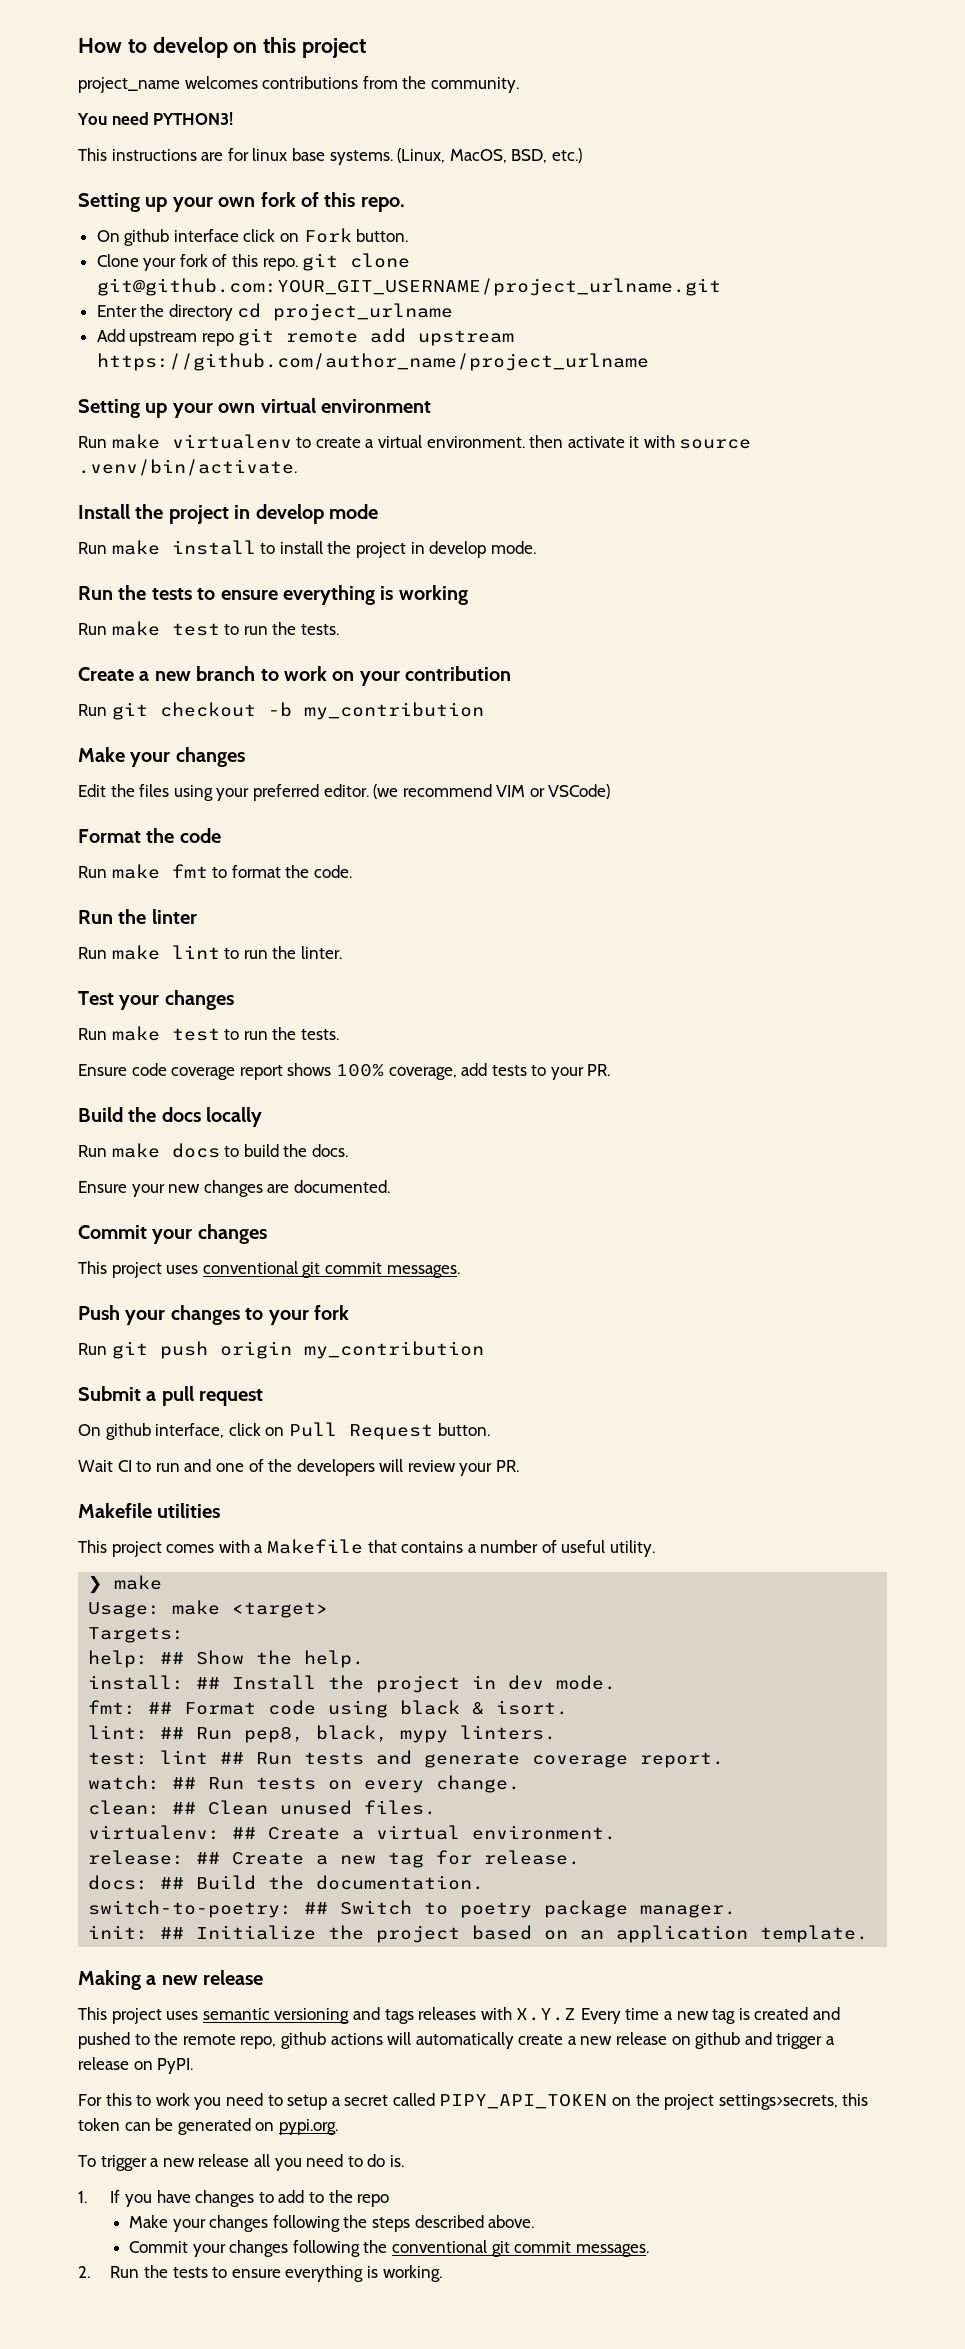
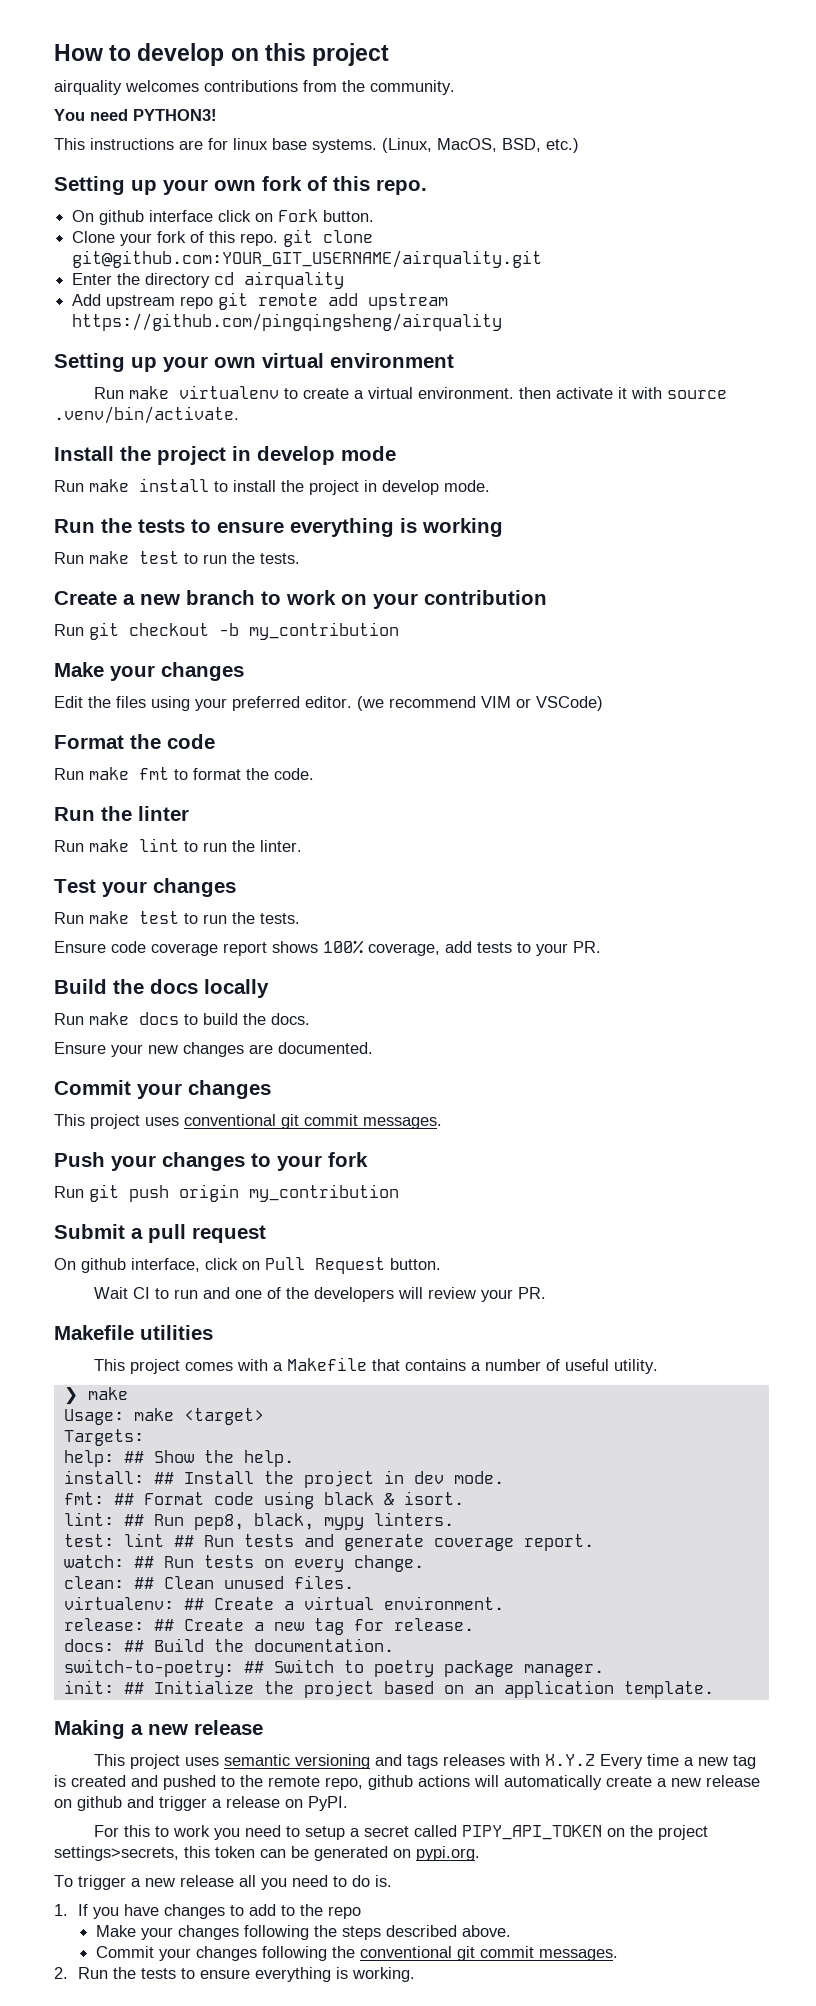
- project_name welcomes contributions from the community.
+ airquality welcomes contributions from the community.
- Clone your fork of this repo. git clone git@github.com:YOUR_GIT_USERNAME/project_urlname.git
+ Clone your fork of this repo. git clone git@github.com:YOUR_GIT_USERNAME/airquality.git
- Enter the directory cd project_urlname
+ Enter the directory cd airquality
- Add upstream repo git remote add upstream https://github.com/author_name/project_urlname
+ Add upstream repo git remote add upstream https://github.com/pingqingsheng/airquality

